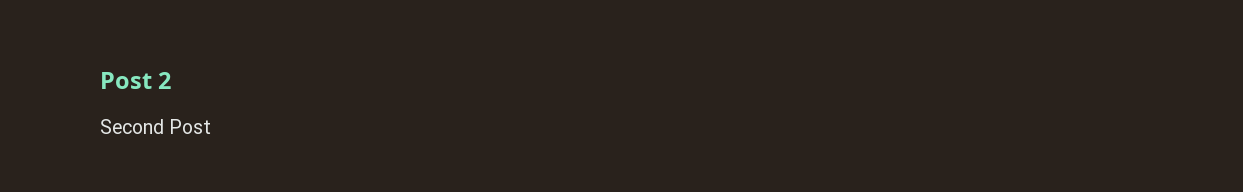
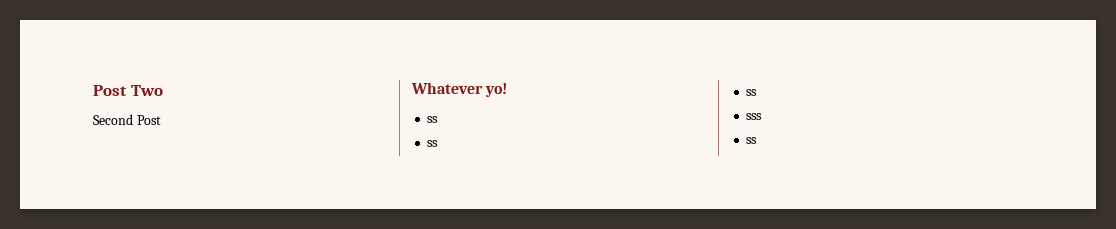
- Post 2
+ Post Two
+ Whatever yo!
+ ss
+ ss
+ ss
+ sss
+ ss

